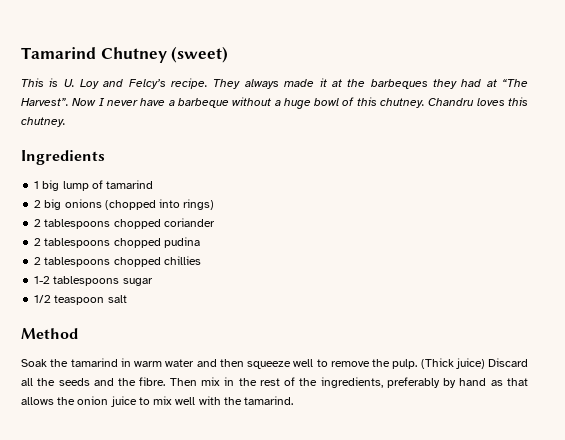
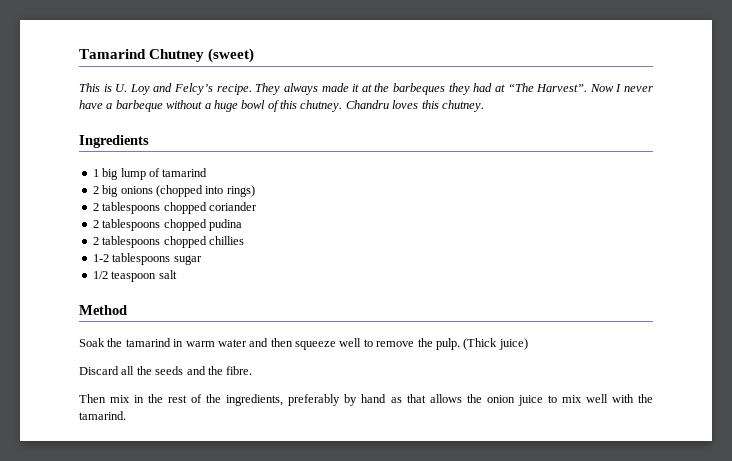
- (Thick juice) Discard all the seeds and the fibre. Then mix in the rest of the ingredients, preferably by hand as that allows the onion juice to mix well with the tamarind.
+ (Thick juice)
+ Discard all the seeds and the fibre.
+ Then mix in the rest of the ingredients, preferably by hand as that allows the onion juice to mix well with the tamarind.

